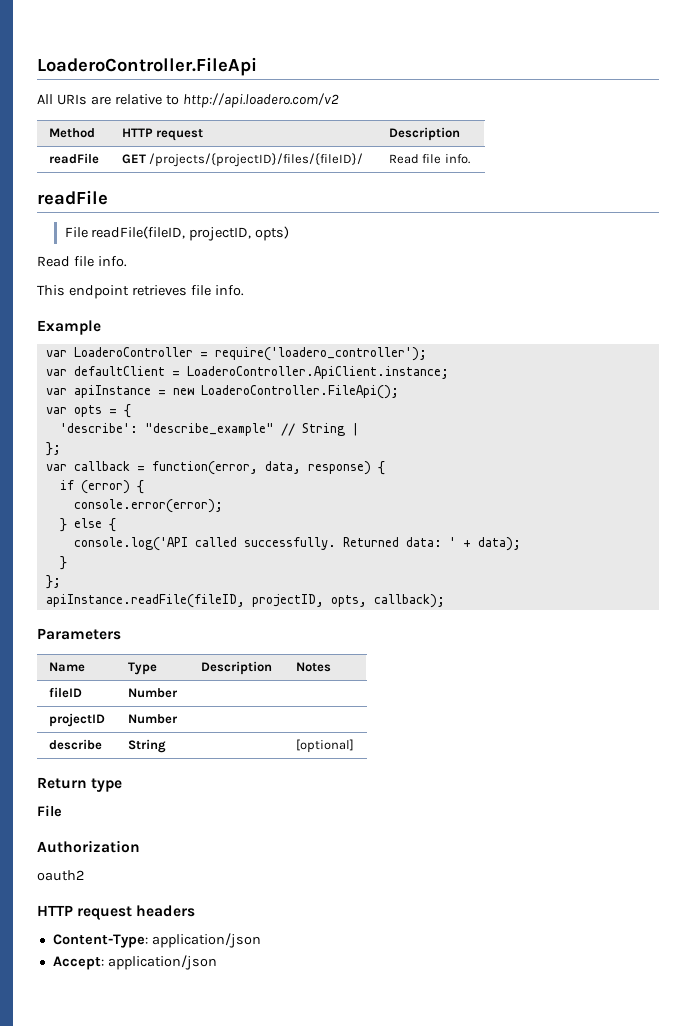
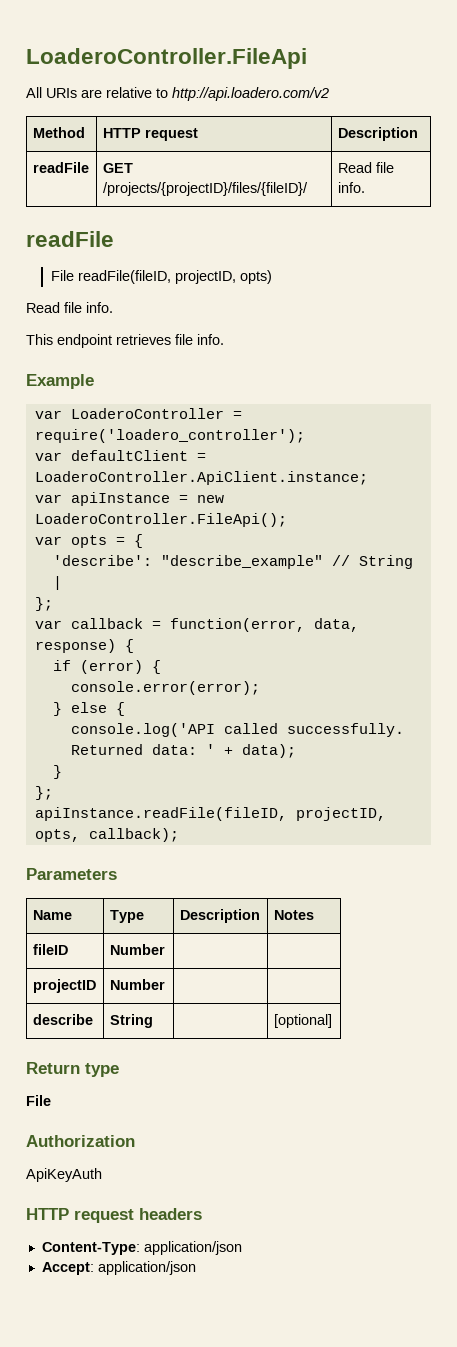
- oauth2
+ ApiKeyAuth

